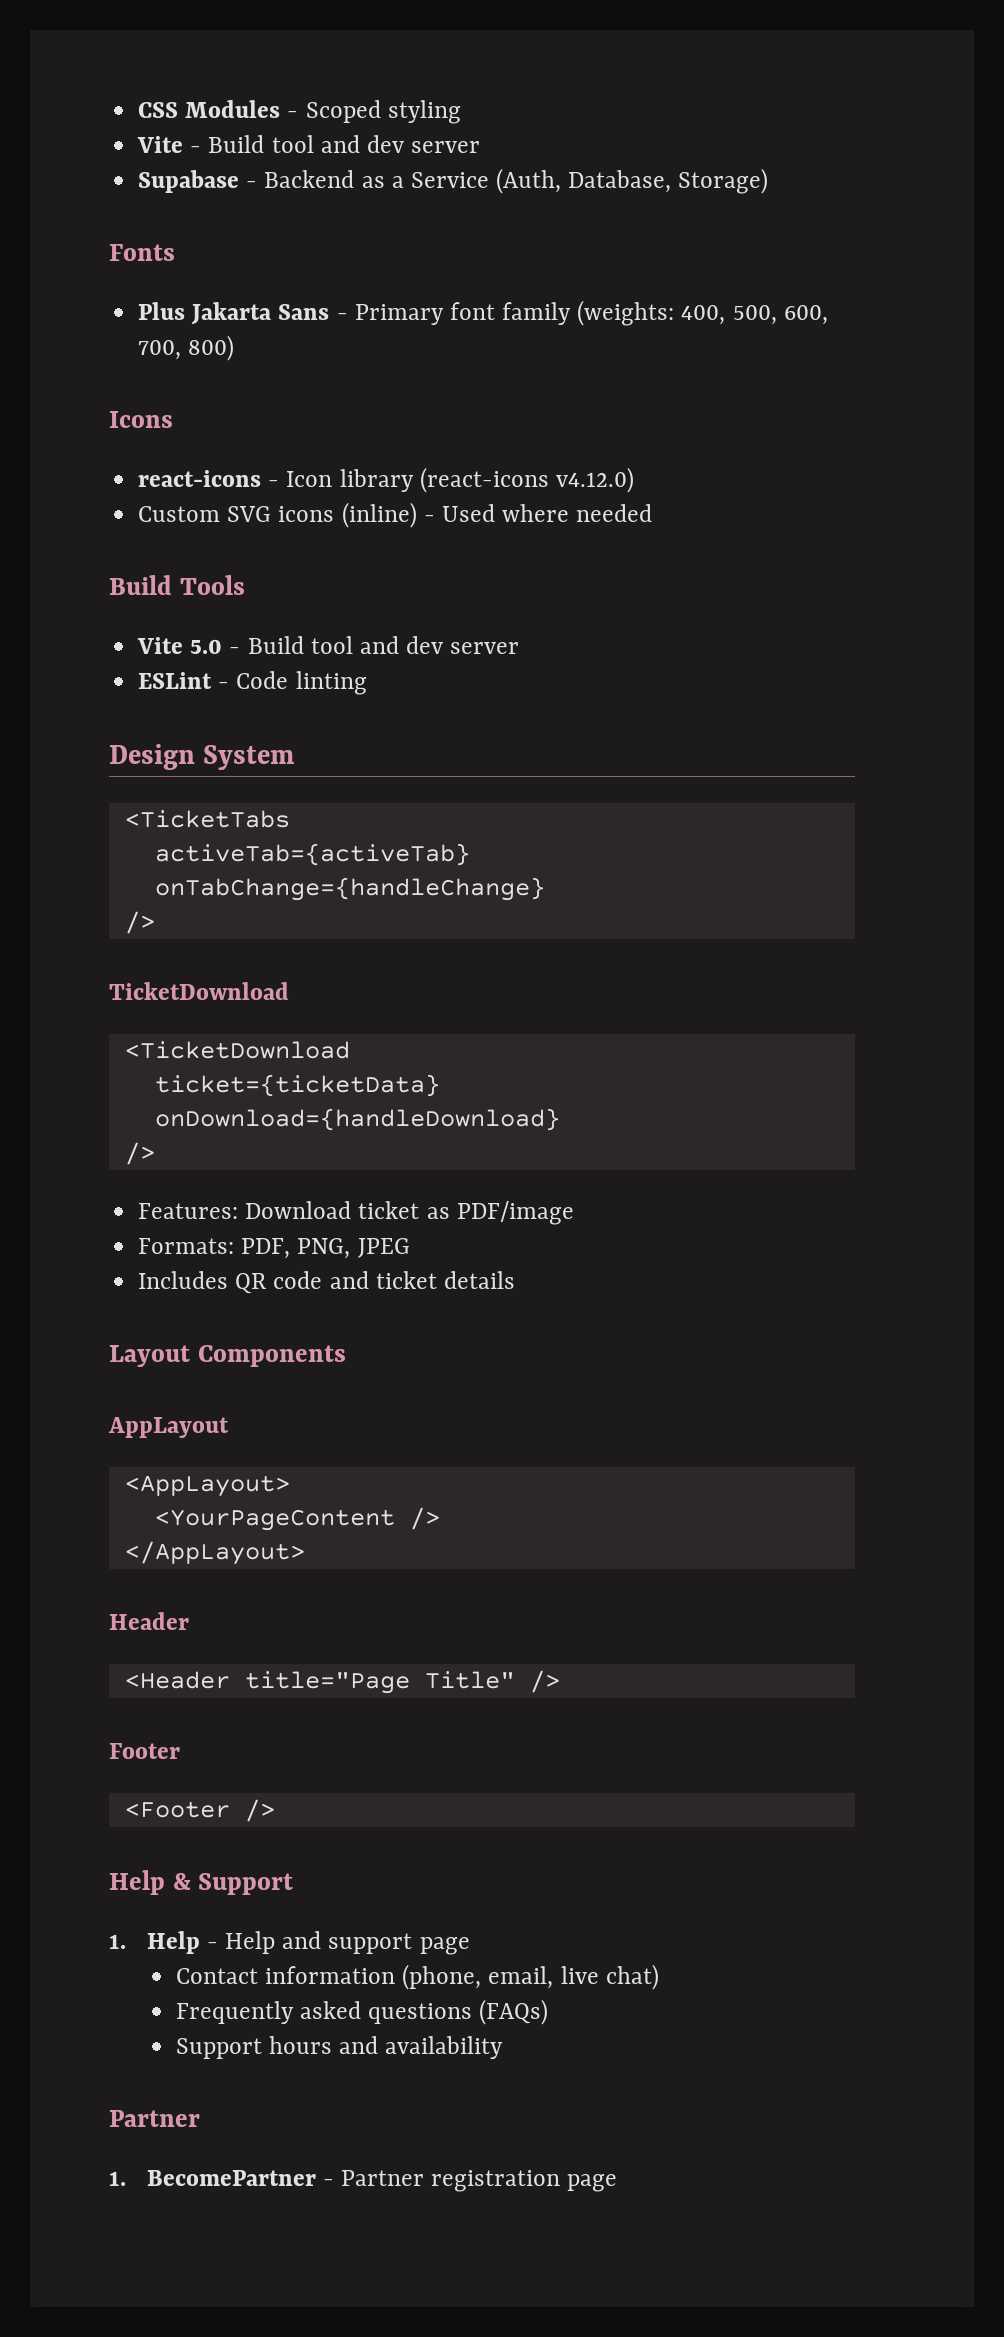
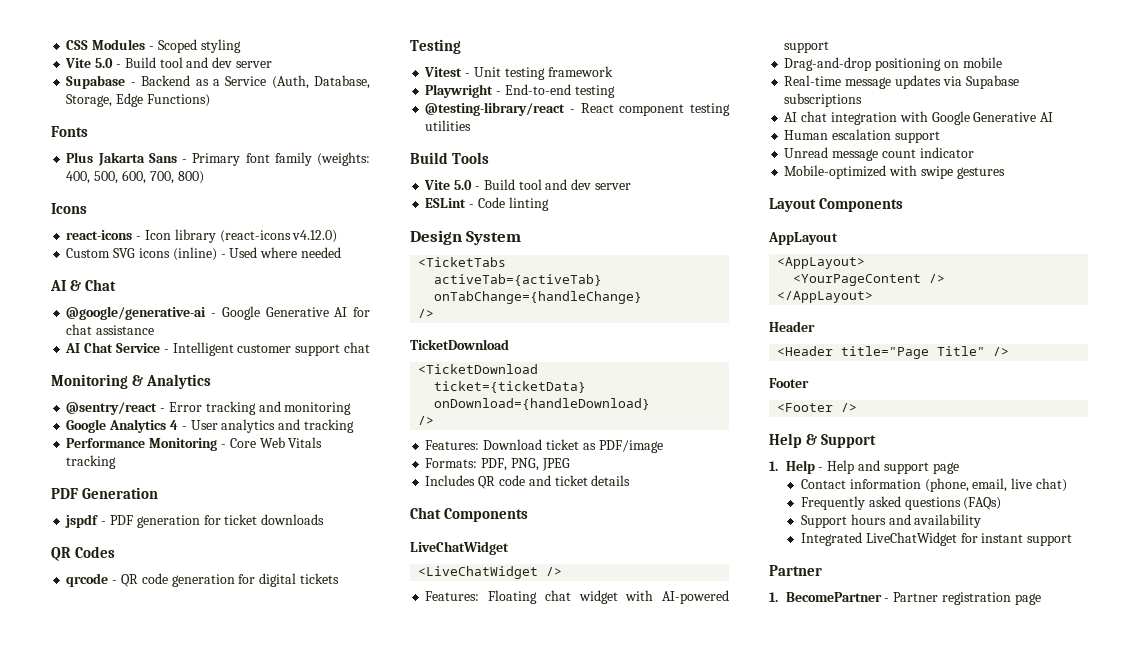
  CSS Modules - Scoped styling
- Vite - Build tool and dev server
+ Vite 5.0 - Build tool and dev server
- Supabase - Backend as a Service (Auth, Database, Storage)
+ Supabase - Backend as a Service (Auth, Database, Storage, Edge Functions)
+ AI & Chat
+ @google/generative-ai - Google Generative AI for chat assistance
+ AI Chat Service - Intelligent customer support chat
+ Monitoring & Analytics
+ @sentry/react - Error tracking and monitoring
+ Google Analytics 4 - User analytics and tracking
+ Performance Monitoring - Core Web Vitals tracking
+ PDF Generation
+ jspdf - PDF generation for ticket downloads
+ QR Codes
+ qrcode - QR code generation for digital tickets
+ Testing
+ Vitest - Unit testing framework
+ Playwright - End-to-end testing
+ @testing-library/react - React component testing utilities
+ Chat Components
+ LiveChatWidget
+ <LiveChatWidget />
+ Features: Floating chat widget with AI-powered support
+ Drag-and-drop positioning on mobile
+ Real-time message updates via Supabase subscriptions
+ AI chat integration with Google Generative AI
+ Human escalation support
+ Unread message count indicator
+ Mobile-optimized with swipe gestures
+ Integrated LiveChatWidget for instant support

